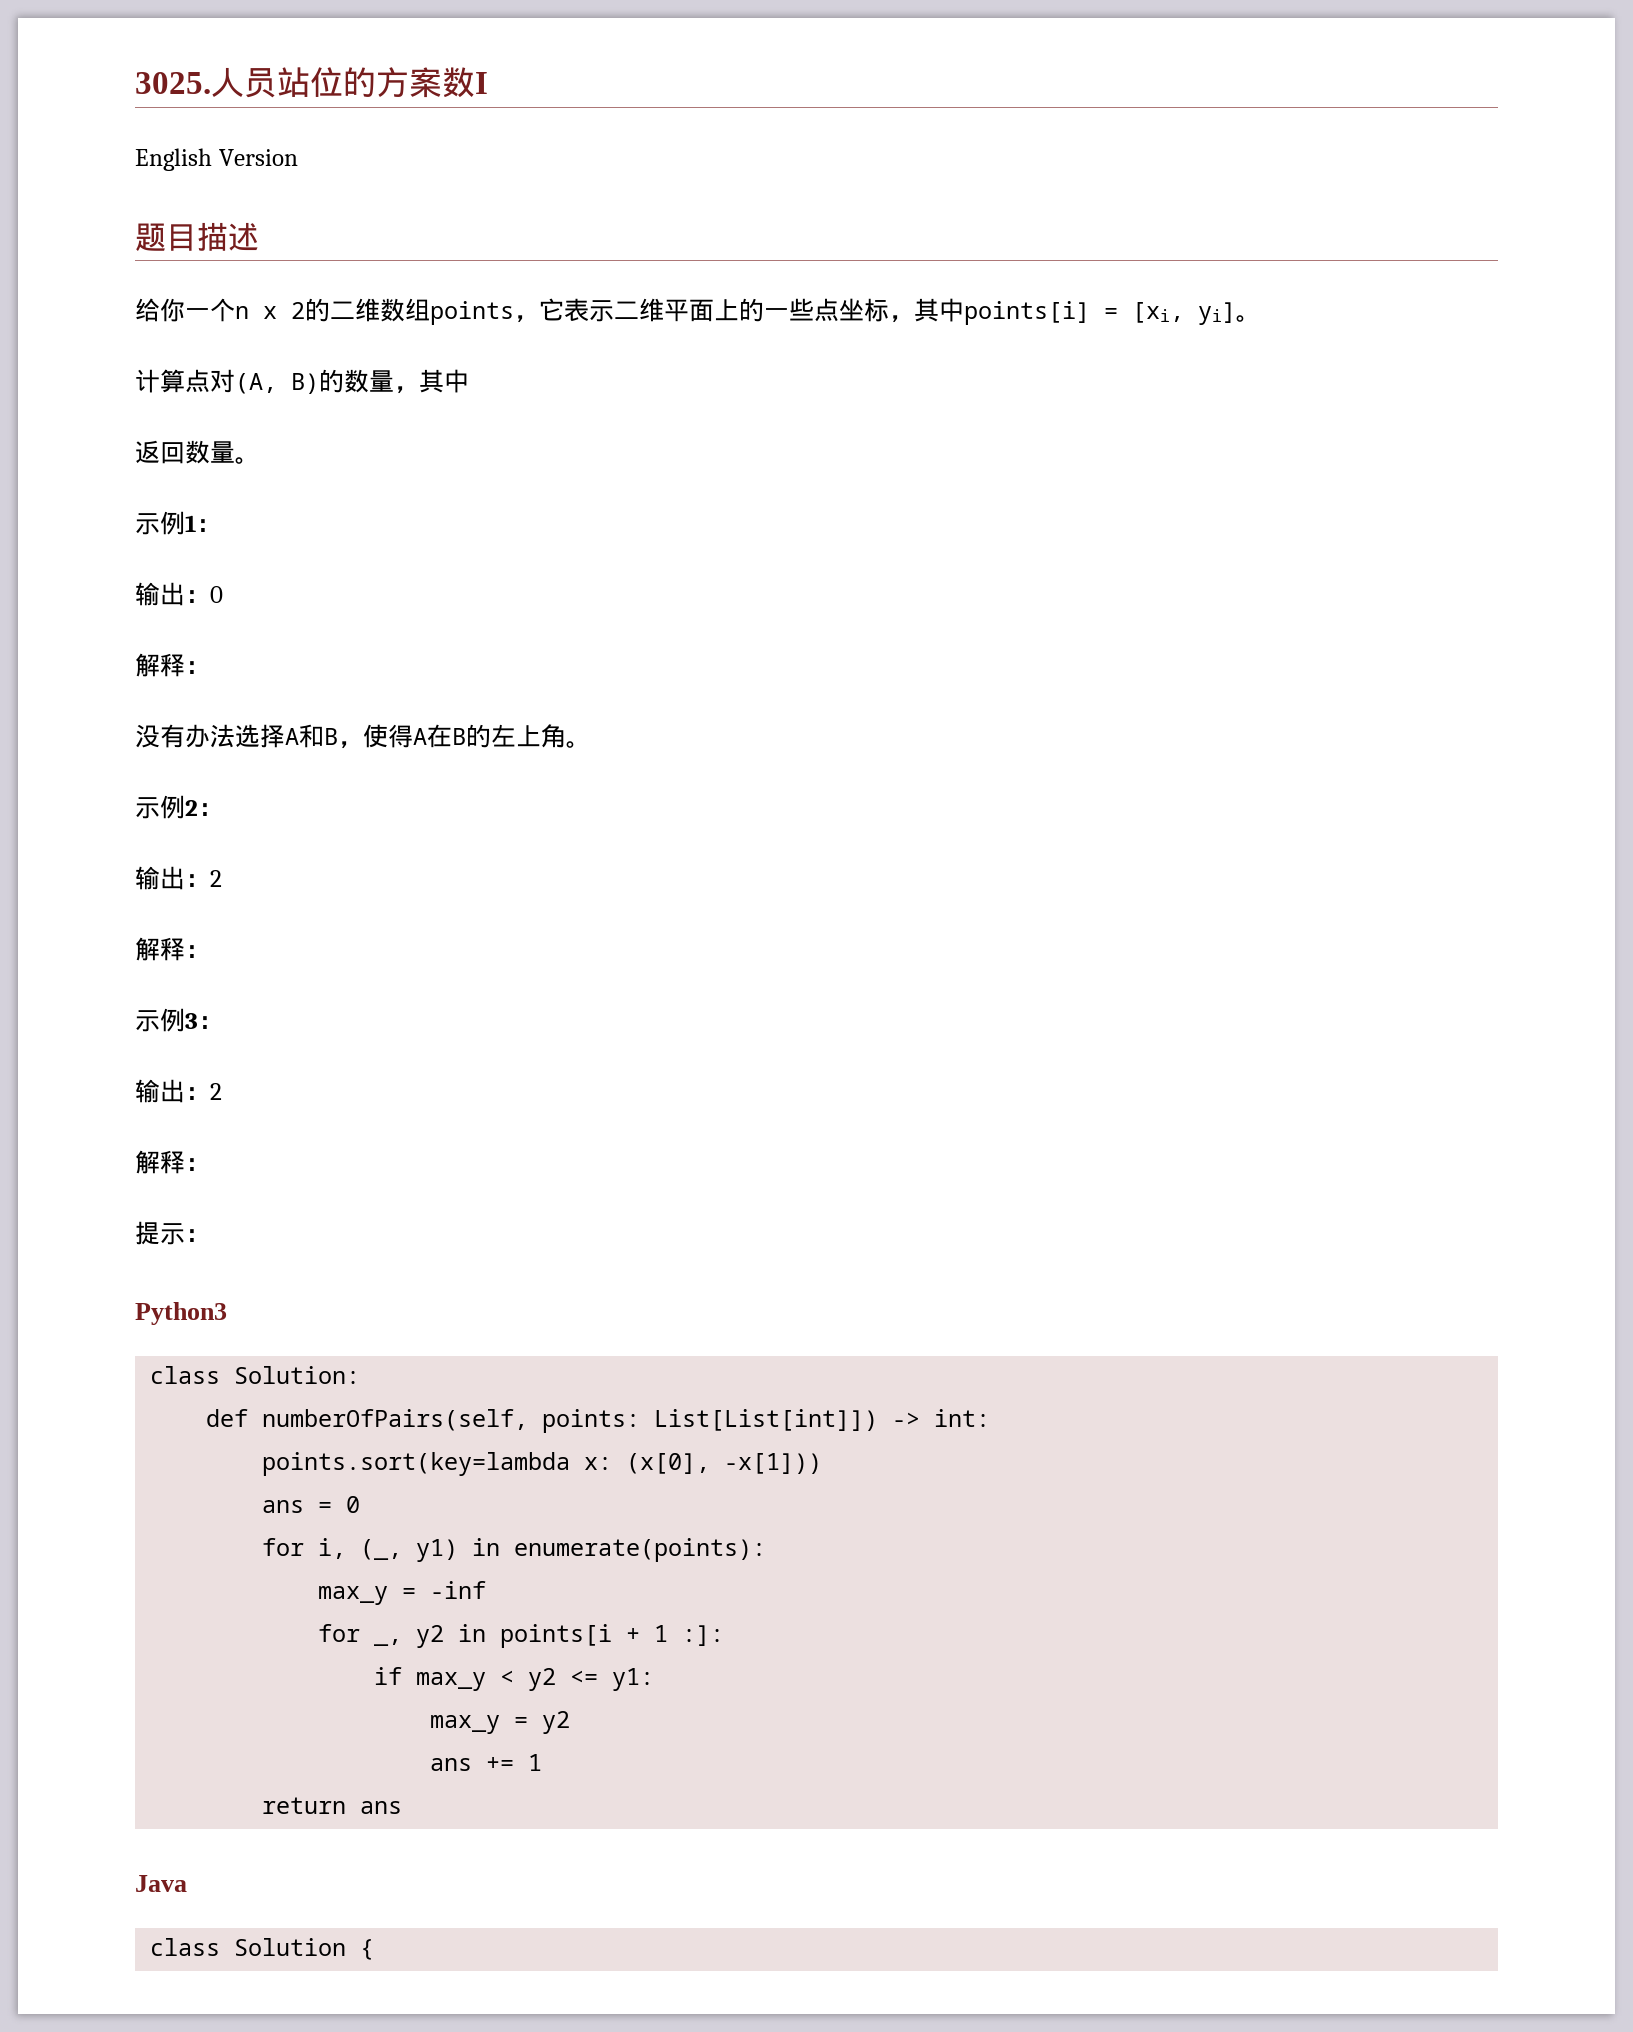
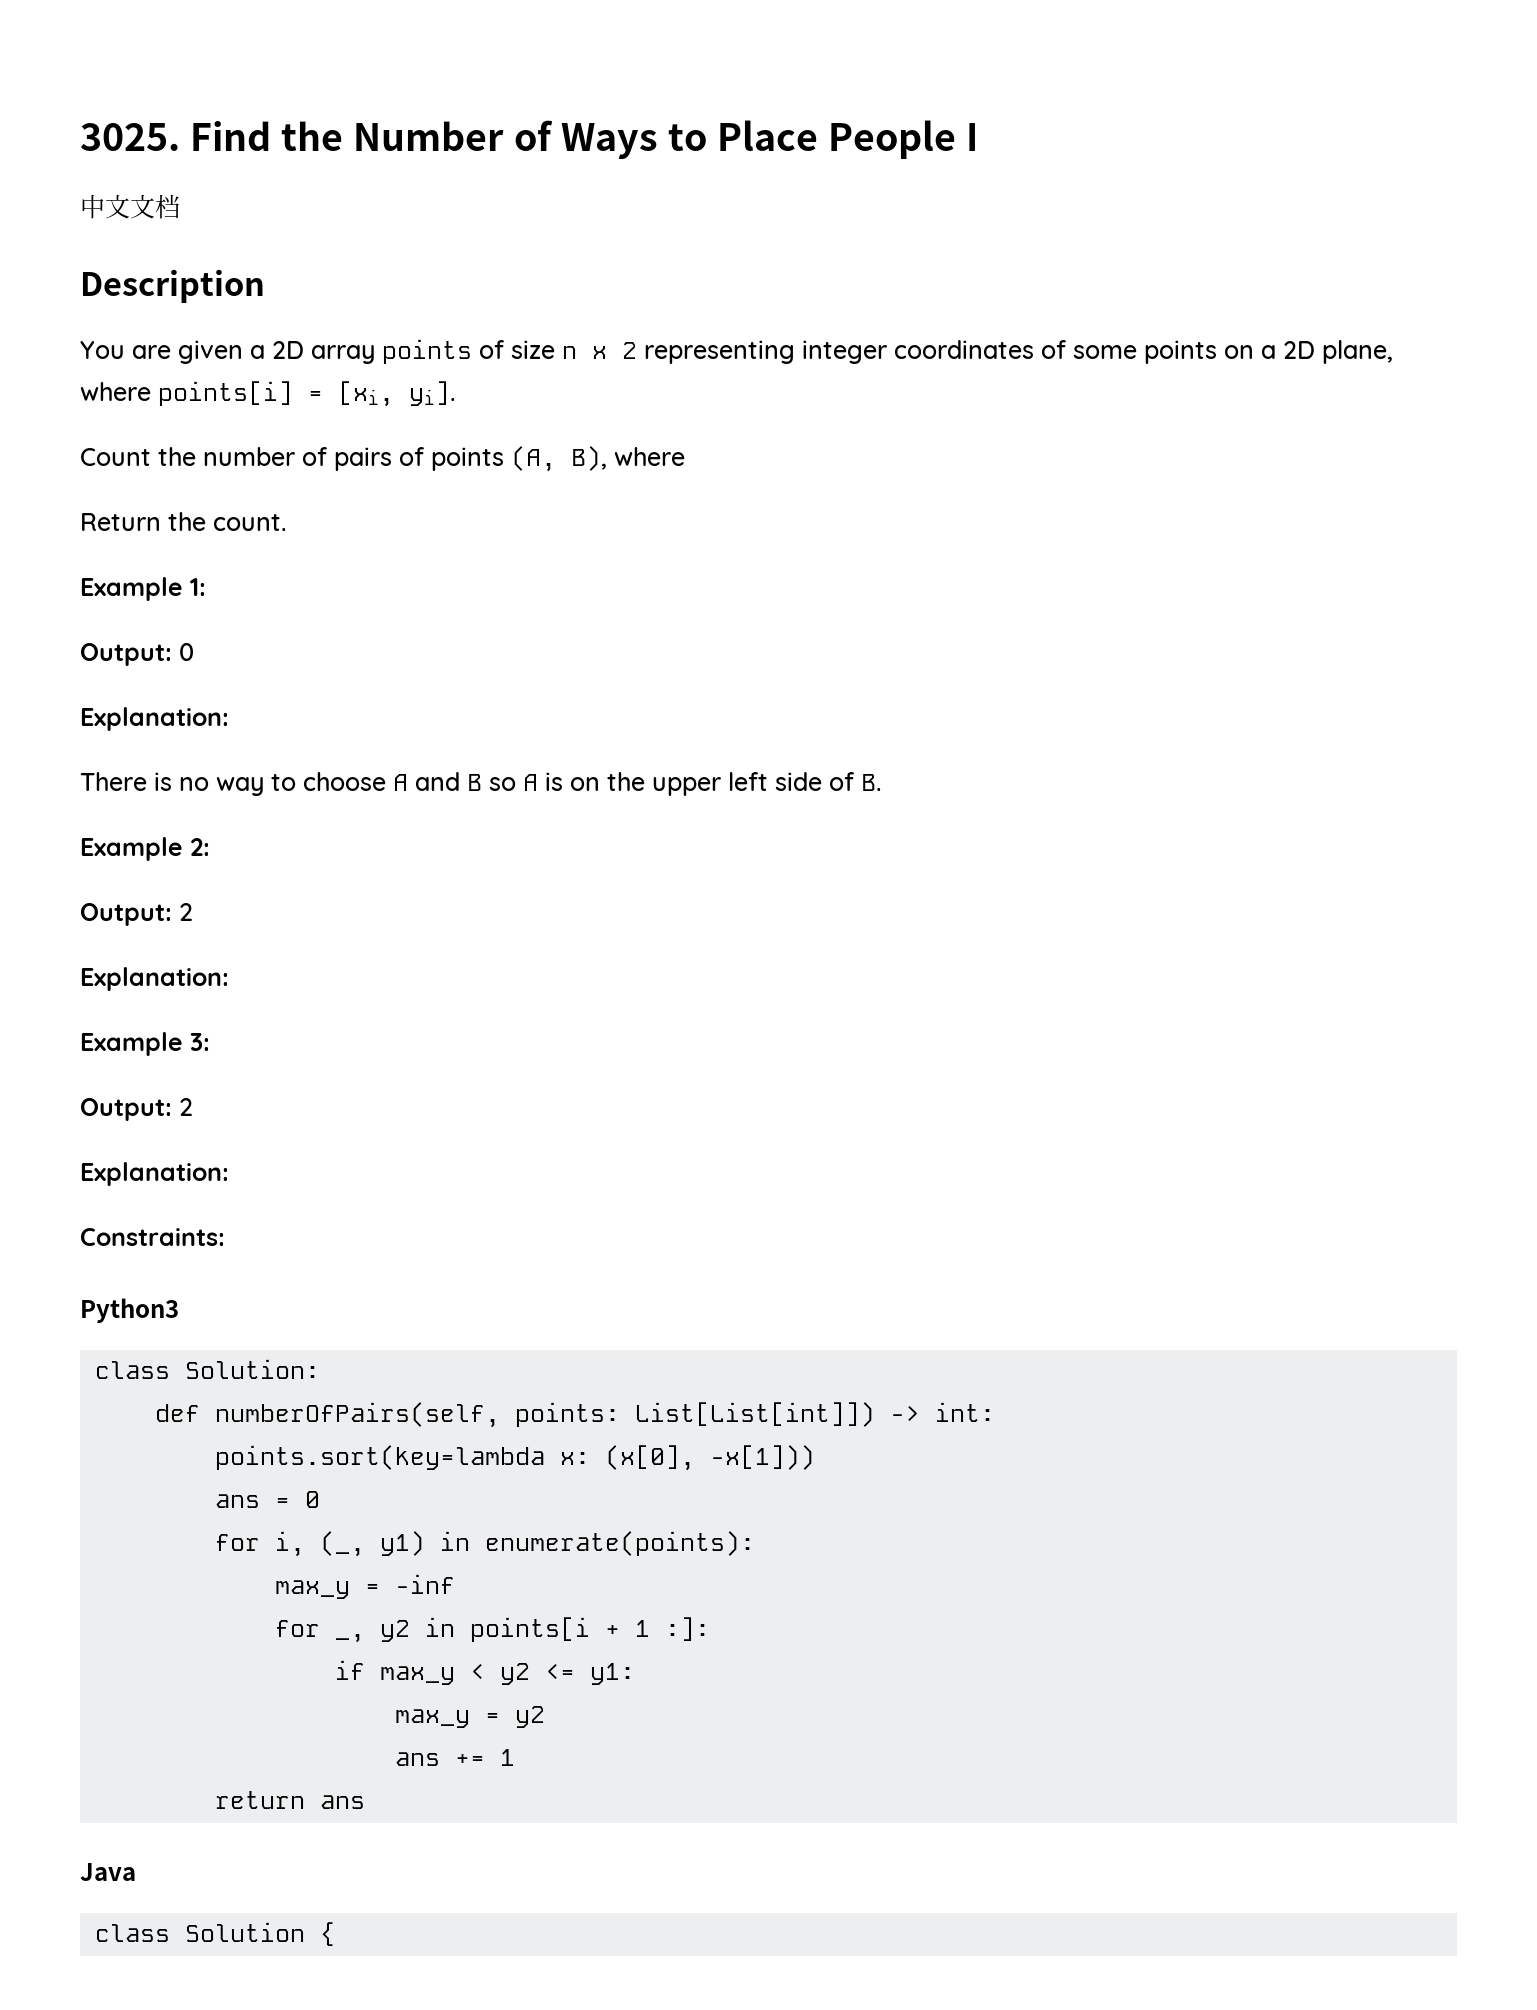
- 人员站位的方案数I
- English Version
- 题目描述
- 给你一个n x 2的二维数组points，它表示二维平面上的一些点坐标，其中points[i] = [xi, yi]。
- 计算点对(A, B)的数量，其中
- 返回数量。
- 示例1：
- 输出：0
- 解释：
- 没有办法选择A和B，使得A在B的左上角。
- 示例2：
- 输出：2
- 解释：
- 示例3：
- 输出：2
- 解释：
- 提示：
+ Find the Number of Ways to Place People I
+ 中文文档
+ Description
+ You are given a 2D array points of size n x 2 representing integer coordinates of some points on a 2D plane, where points[i] = [xi, yi].
+ Count the number of pairs of points (A, B), where
+ Return the count.
+ Example 1:
+ Output: 0
+ Explanation:
+ There is no way to choose A and B so A is on the upper left side of B.
+ Example 2:
+ Output: 2
+ Explanation:
+ Example 3:
+ Output: 2
+ Explanation:
+ Constraints:

